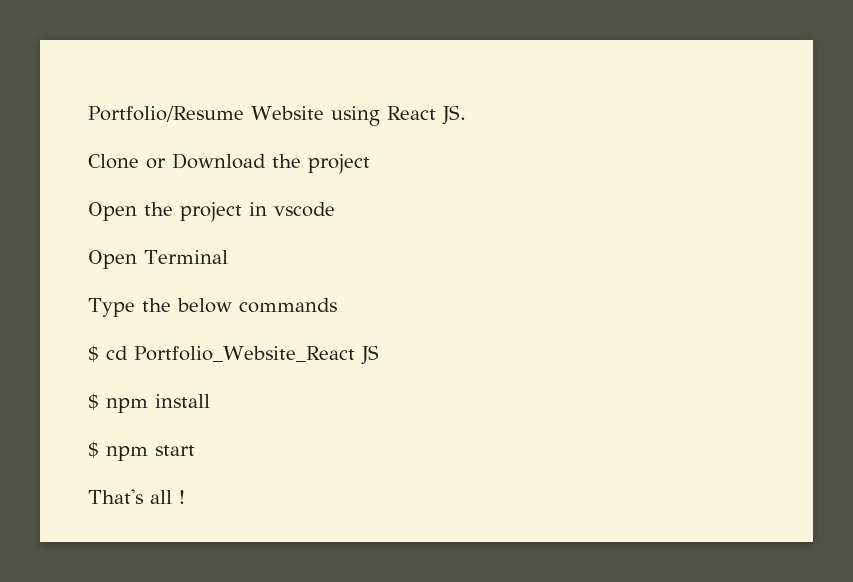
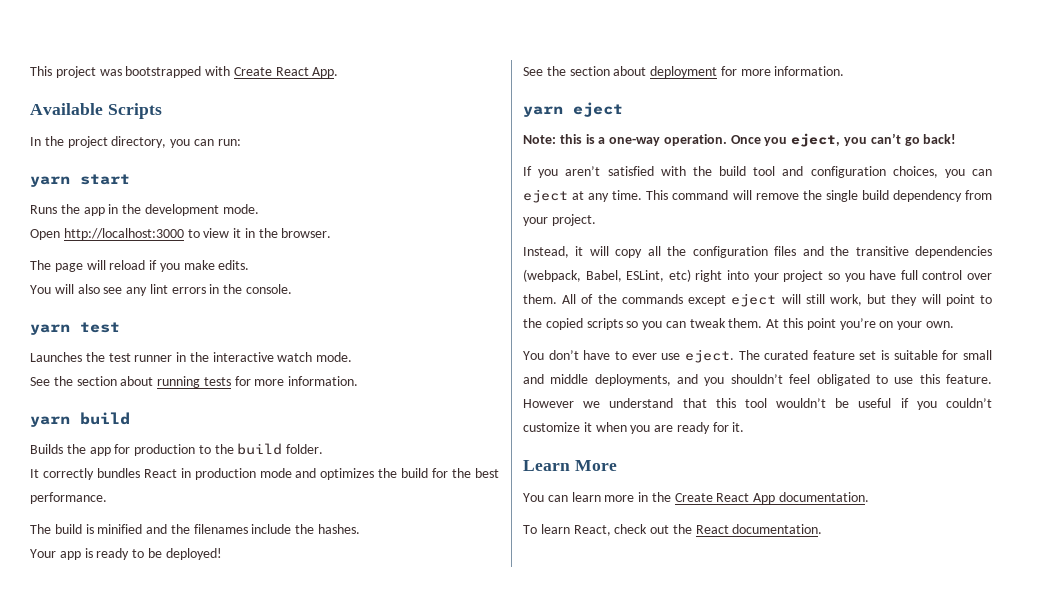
- Portfolio/Resume Website using React JS.
- Clone or Download the project
- Open the project in vscode
- Open Terminal
- Type the below commands
- $ cd Portfolio_Website_React JS
- $ npm install
- $ npm start
- That's all !
+ This project was bootstrapped with Create React App.
+ Available Scripts
+ In the project directory, you can run:
+ yarn start
+ Runs the app in the development mode.
+ Open http://localhost:3000 to view it in the browser.
+ The page will reload if you make edits.
+ You will also see any lint errors in the console.
+ yarn test
+ Launches the test runner in the interactive watch mode.
+ See the section about running tests for more information.
+ yarn build
+ Builds the app for production to the build folder.
+ It correctly bundles React in production mode and optimizes the build for the best performance.
+ The build is minified and the filenames include the hashes.
+ Your app is ready to be deployed!
+ See the section about deployment for more information.
+ yarn eject
+ Note: this is a one-way operation. Once you eject, you can’t go back!
+ If you aren’t satisfied with the build tool and configuration choices, you can eject at any time. This command will remove the single build dependency from your project.
+ Instead, it will copy all the configuration files and the transitive dependencies (webpack, Babel, ESLint, etc) right into your project so you have full control over them. All of the commands except eject will still work, but they will point to the copied scripts so you can tweak them. At this point you’re on your own.
+ You don’t have to ever use eject. The curated feature set is suitable for small and middle deployments, and you shouldn’t feel obligated to use this feature. However we understand that this tool wouldn’t be useful if you couldn’t customize it when you are ready for it.
+ Learn More
+ You can learn more in the Create React App documentation.
+ To learn React, check out the React documentation.

